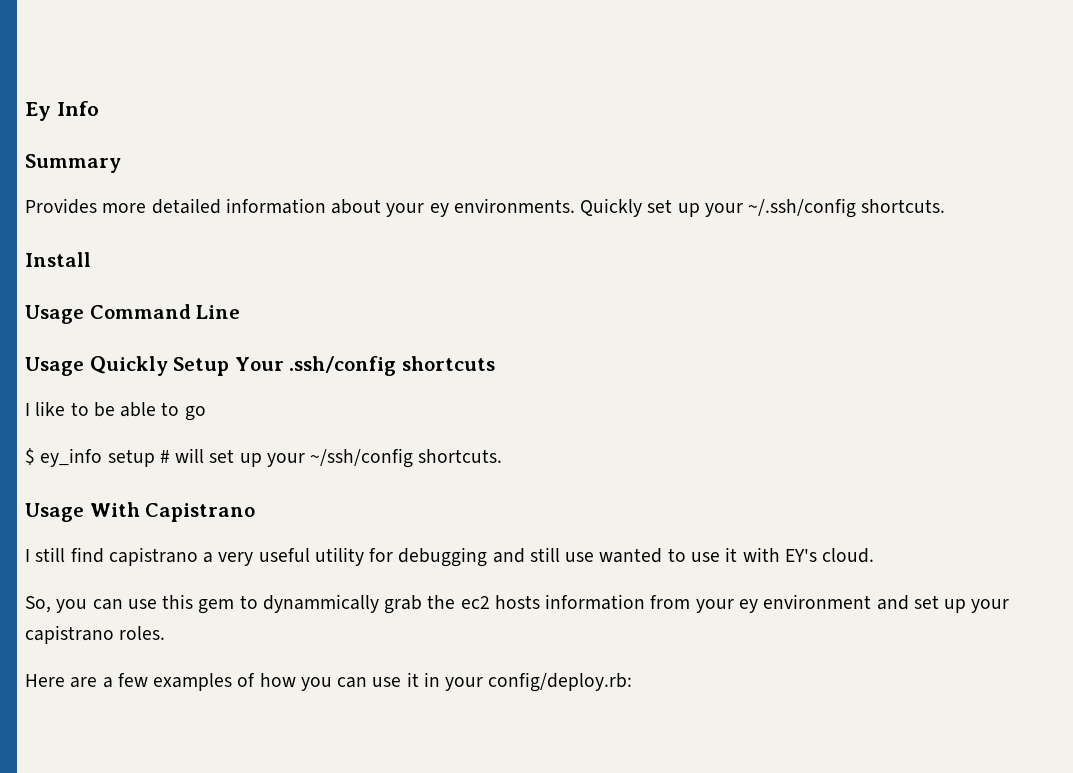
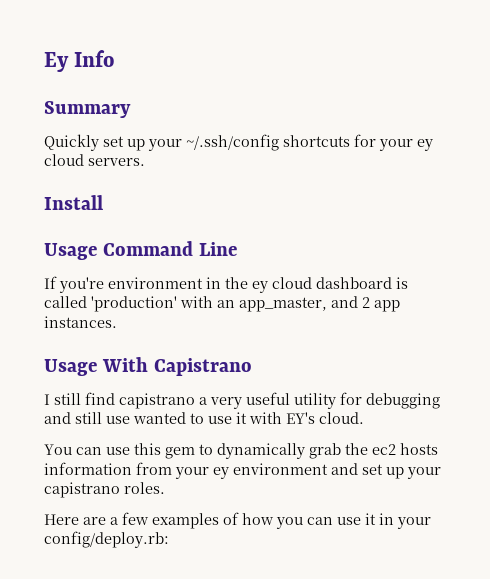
- Provides more detailed information about your ey environments. Quickly set up your ~/.ssh/config shortcuts.
+ Quickly set up your ~/.ssh/config shortcuts for your ey cloud servers.
  Install
  Usage Command Line
- Usage Quickly Setup Your .ssh/config shortcuts
- I like to be able to go
- $ ey_info setup # will set up your ~/ssh/config shortcuts.
+ If you're environment in the ey cloud dashboard is called 'production' with an app_master, and 2 app instances.
- So, you can use this gem to dynammically grab the ec2 hosts information from your ey environment and set up your capistrano roles.
+ You can use this gem to dynamically grab the ec2 hosts information from your ey environment and set up your capistrano roles.

